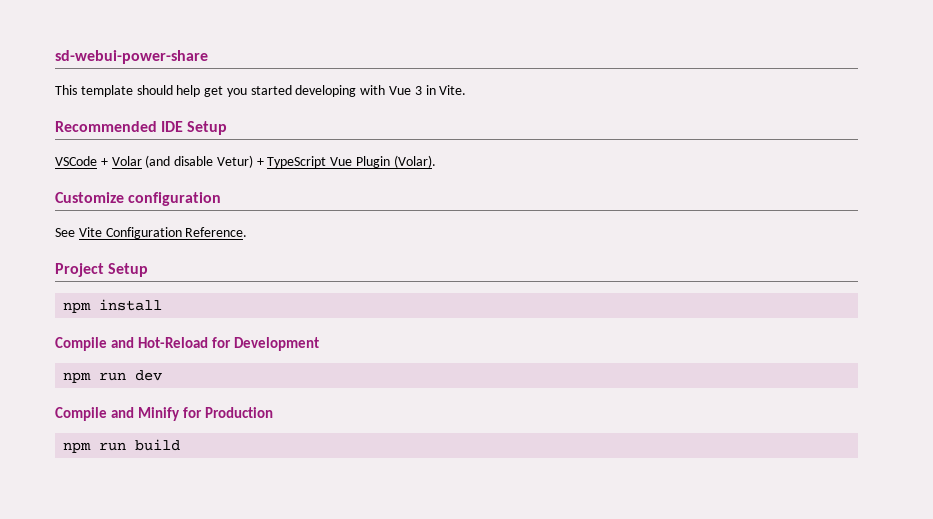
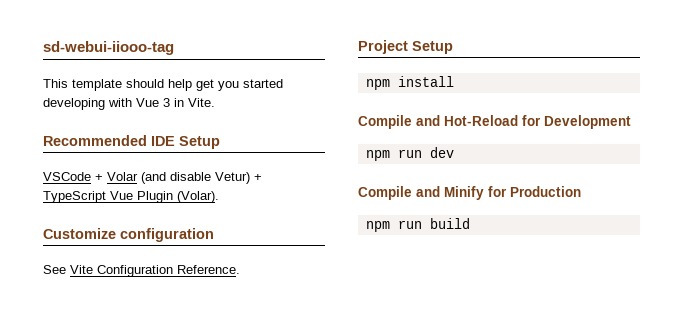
- sd-webui-power-share
+ sd-webui-iiooo-tag

